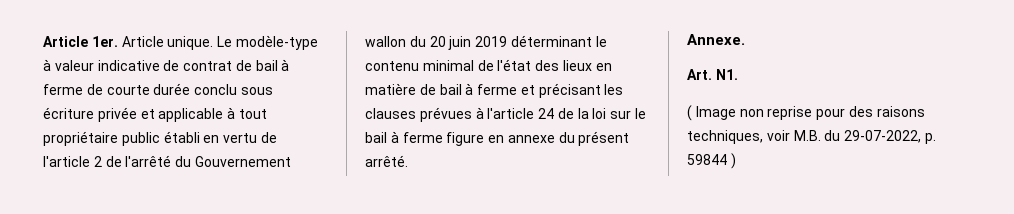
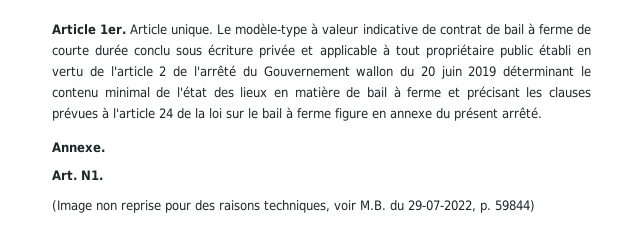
- ( Image non reprise pour des raisons techniques, voir M.B. du 29-07-2022, p. 59844 )
+ (Image non reprise pour des raisons techniques, voir M.B. du 29-07-2022, p. 59844)

